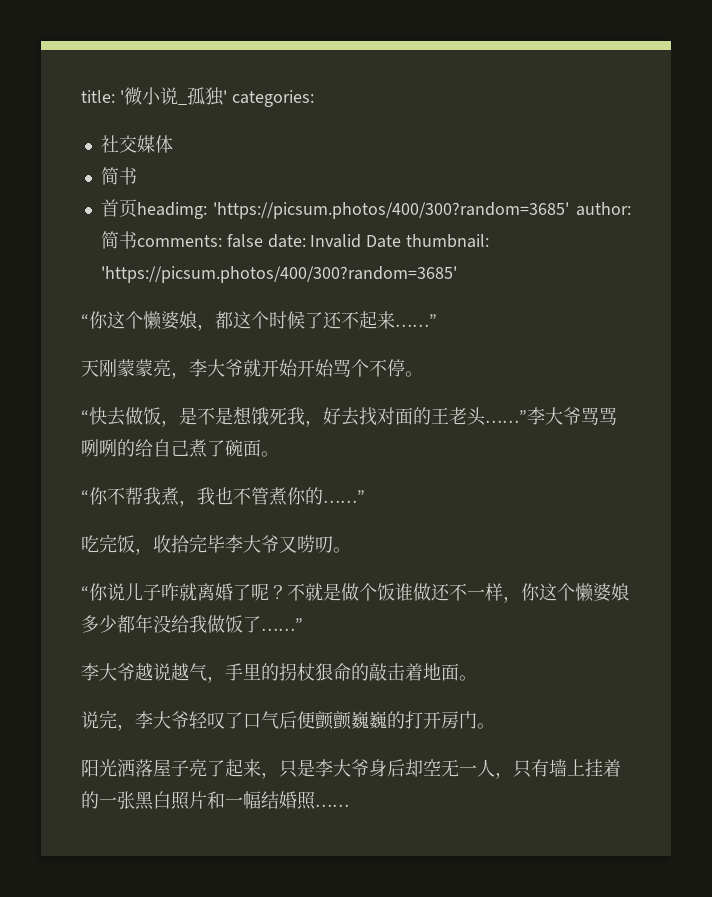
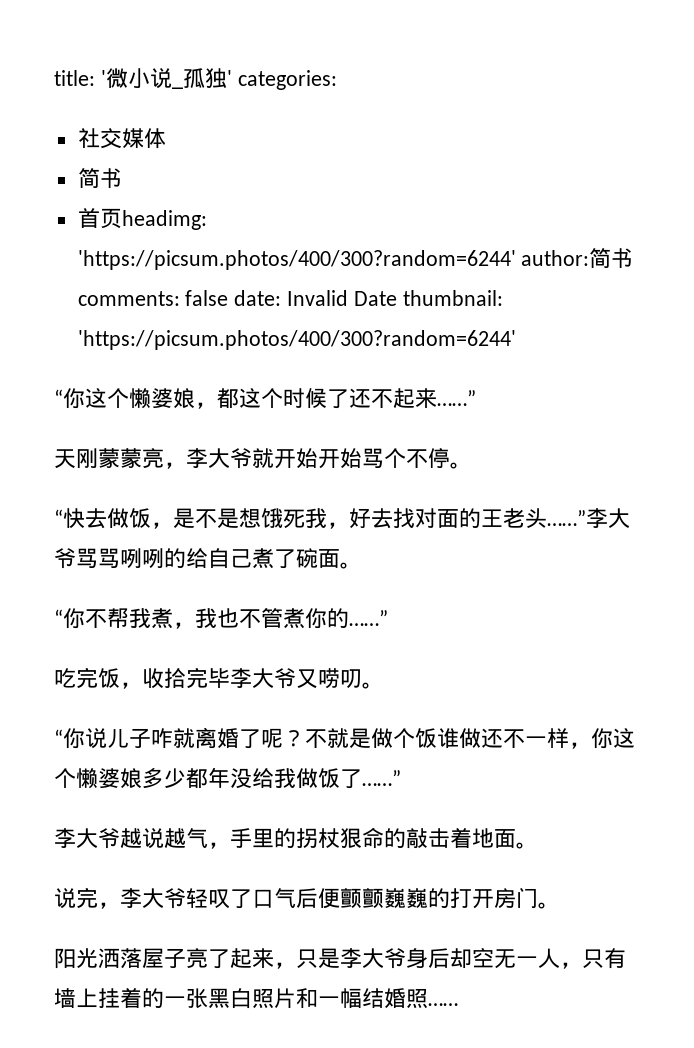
- 首页headimg: 'https://picsum.photos/400/300?random=3685' author:简书comments: false date: Invalid Date thumbnail: 'https://picsum.photos/400/300?random=3685'
+ 首页headimg: 'https://picsum.photos/400/300?random=6244' author:简书comments: false date: Invalid Date thumbnail: 'https://picsum.photos/400/300?random=6244'

